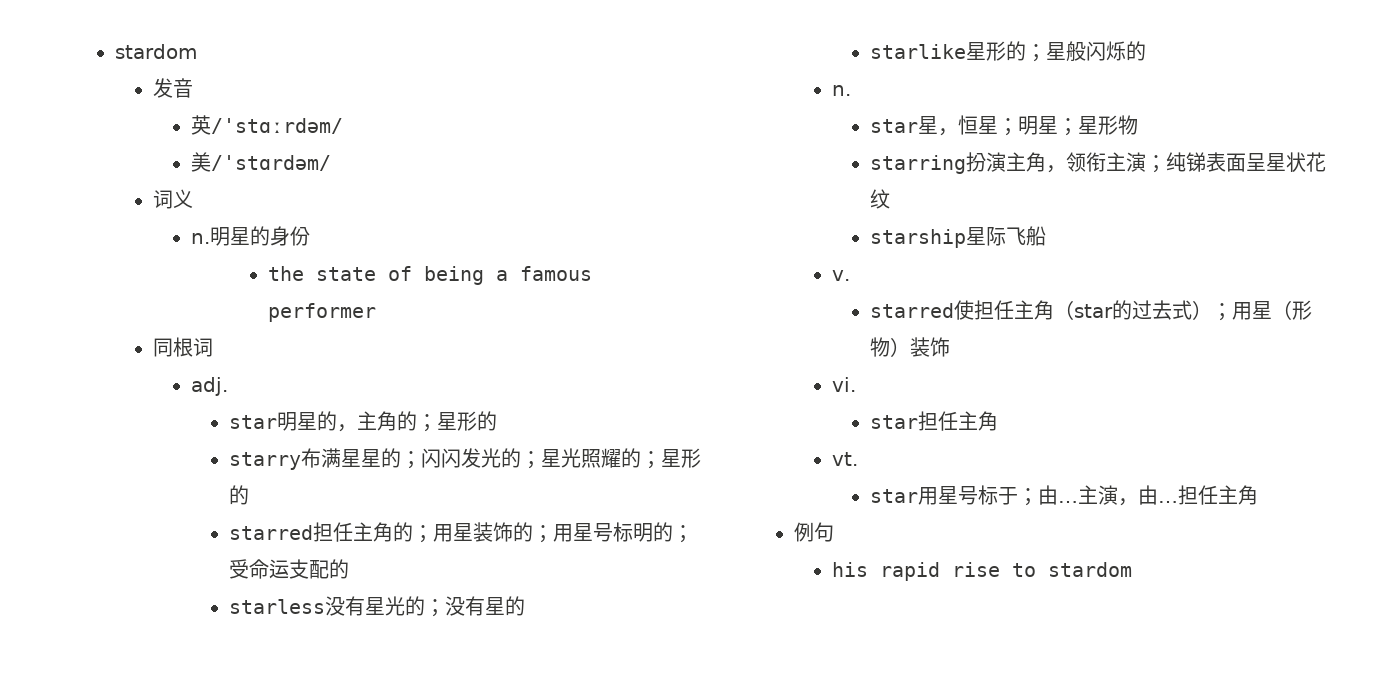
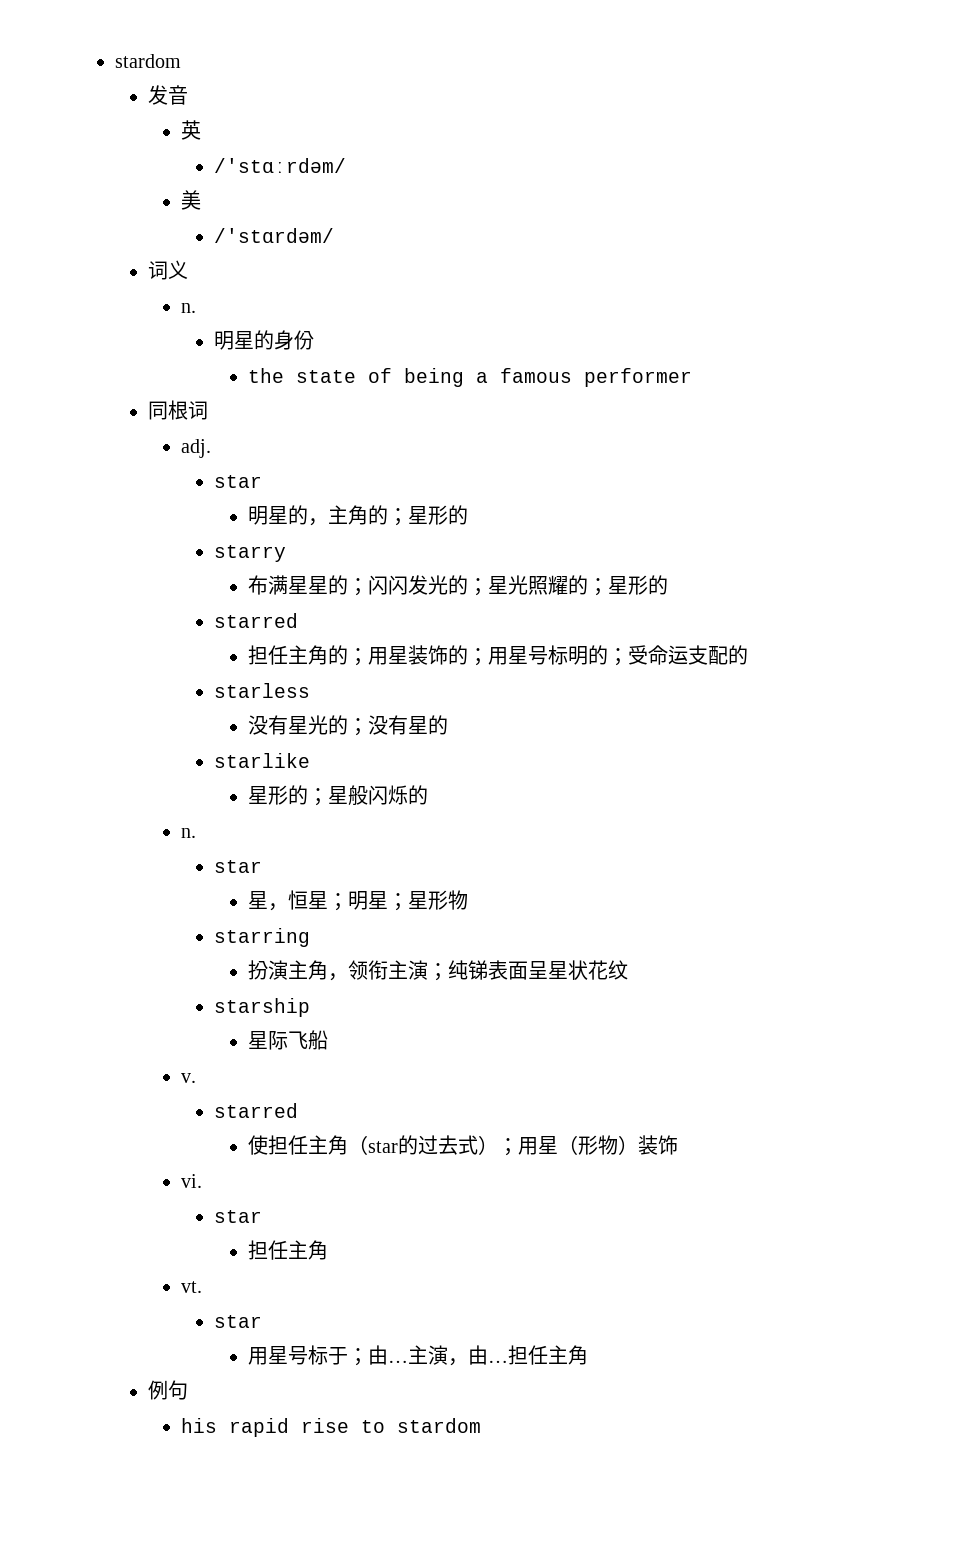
- 英/'stɑːrdəm/
+ 英
+ /'stɑːrdəm/
- 美/'stɑrdəm/
+ 美
+ /'stɑrdəm/
  词义
- n.明星的身份
+ n.
+ 明星的身份
  adj.
- star明星的，主角的；星形的
+ star
+ 明星的，主角的；星形的
- starry布满星星的；闪闪发光的；星光照耀的；星形的
- starred担任主角的；用星装饰的；用星号标明的；受命运支配的
+ starry
+ 布满星星的；闪闪发光的；星光照耀的；星形的
+ starred
+ 担任主角的；用星装饰的；用星号标明的；受命运支配的
- starless没有星光的；没有星的
+ starless
+ 没有星光的；没有星的
- starlike星形的；星般闪烁的
+ starlike
+ 星形的；星般闪烁的
  n.
- star星，恒星；明星；星形物
+ star
+ 星，恒星；明星；星形物
- starring扮演主角，领衔主演；纯锑表面呈星状花纹
+ starring
+ 扮演主角，领衔主演；纯锑表面呈星状花纹
- starship星际飞船
+ starship
+ 星际飞船
  v.
- starred使担任主角（star的过去式）；用星（形物）装饰
+ starred
+ 使担任主角（star的过去式）；用星（形物）装饰
  vi.
- star担任主角
+ star
+ 担任主角
  vt.
- star用星号标于；由…
+ star
+ 用星号标于；由…

